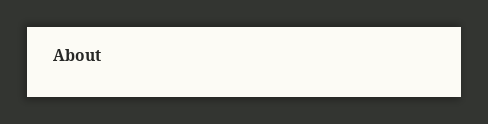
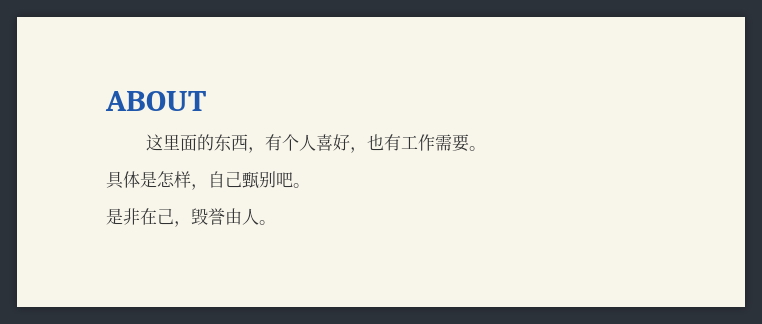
- About
+ ABOUT
+ 这里面的东西，有个人喜好，也有工作需要。
+ 具体是怎样，自己甄别吧。
+ 是非在己，毁誉由人。

